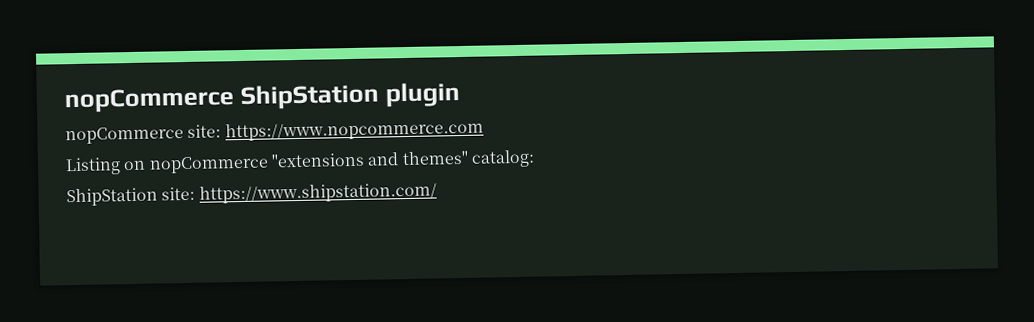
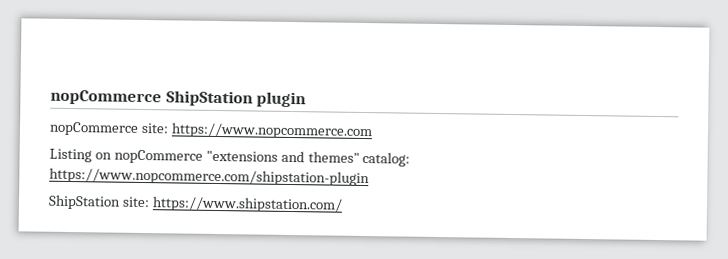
- Listing on nopCommerce "extensions and themes" catalog:
+ Listing on nopCommerce "extensions and themes" catalog: https://www.nopcommerce.com/shipstation-plugin

